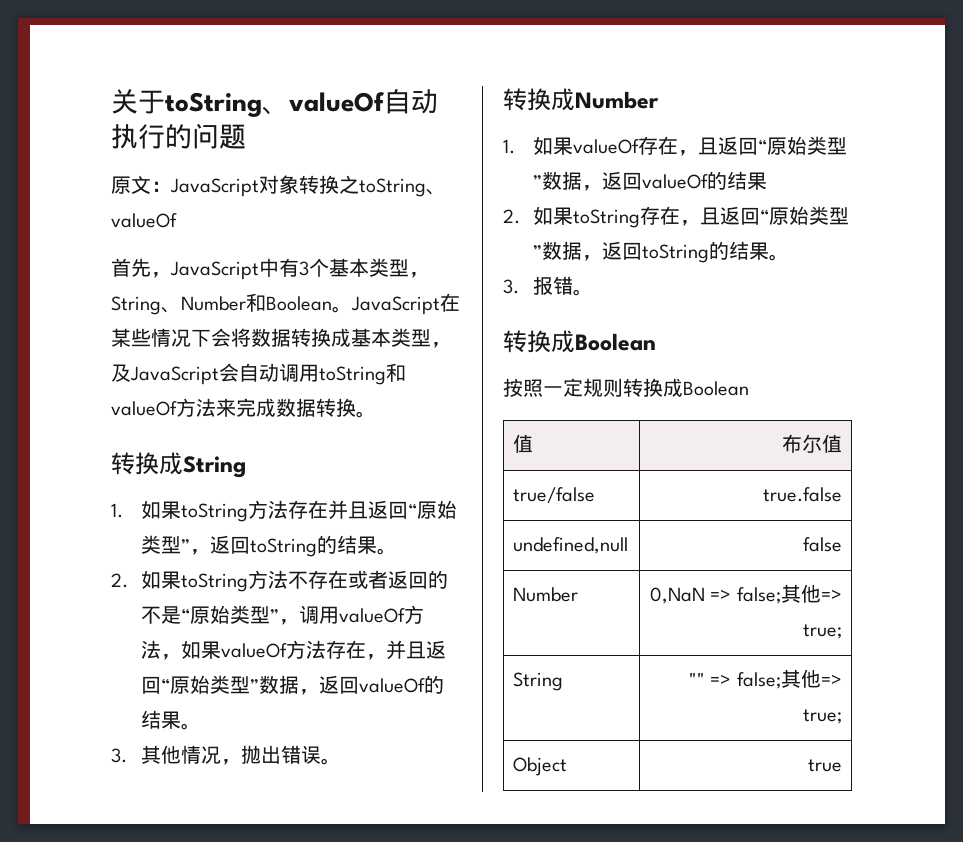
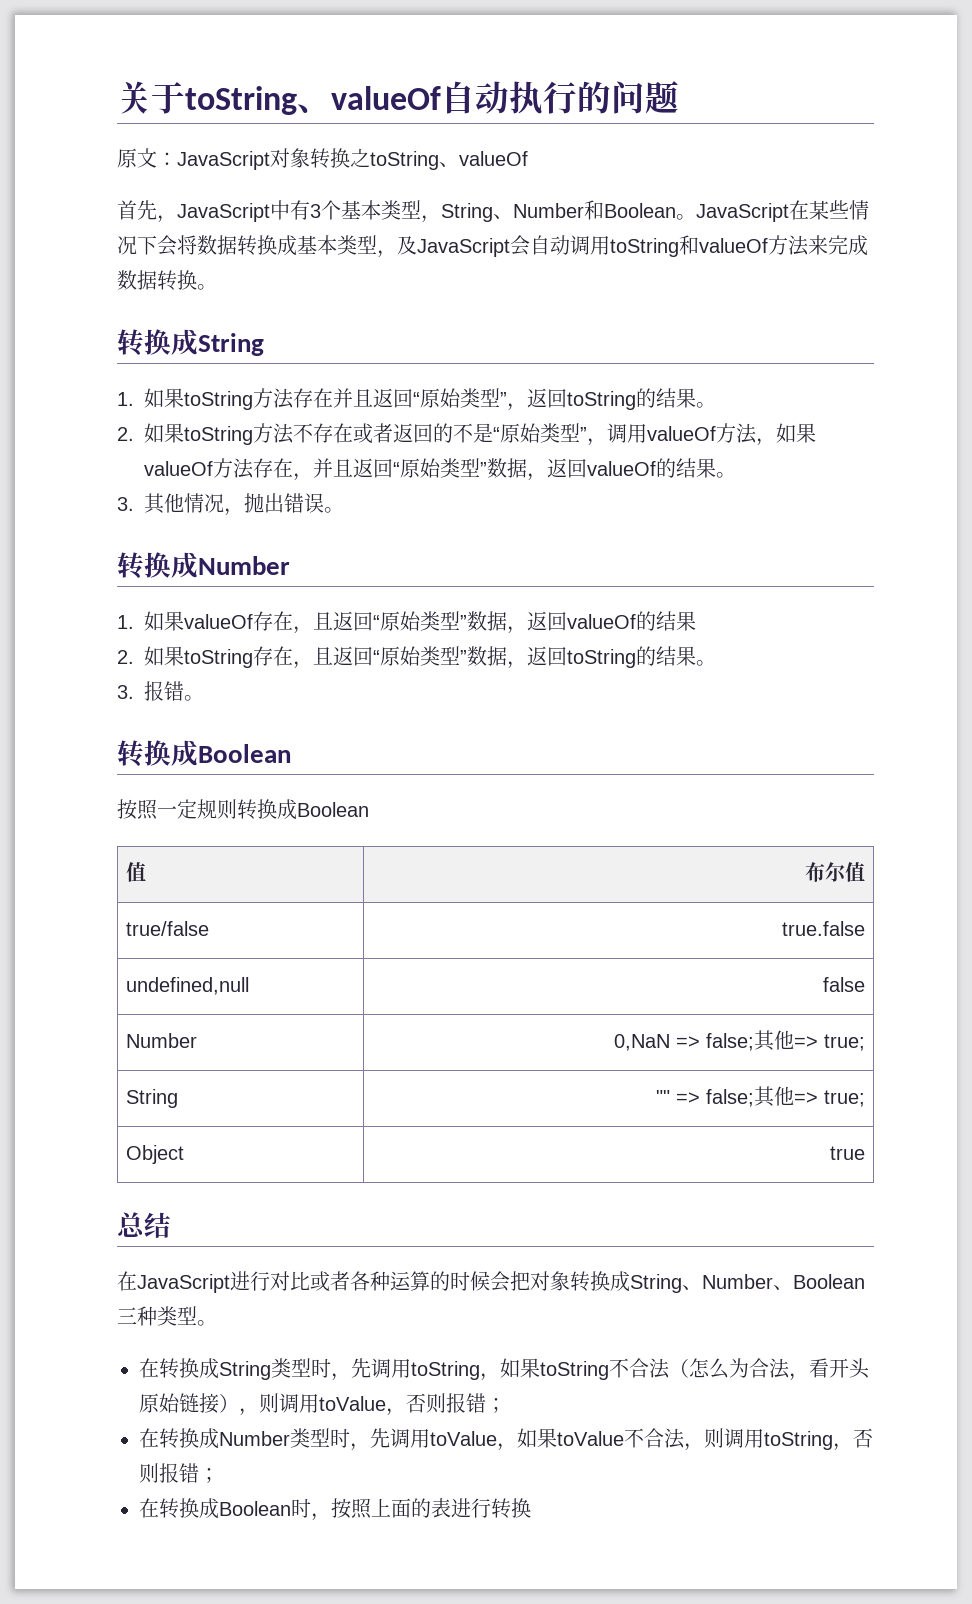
+ 总结
+ 在JavaScript进行对比或者各种运算的时候会把对象转换成String、Number、Boolean三种类型。
+ 在转换成String类型时，先调用toString，如果toString不合法（怎么为合法，看开头原始链接），则调用toValue，否则报错；
+ 在转换成Number类型时，先调用toValue，如果toValue不合法，则调用toString，否则报错；
+ 在转换成Boolean时，按照上面的表进行转换

